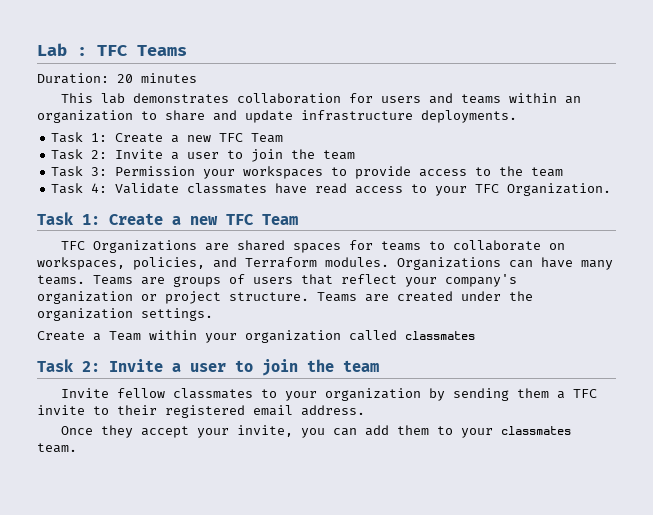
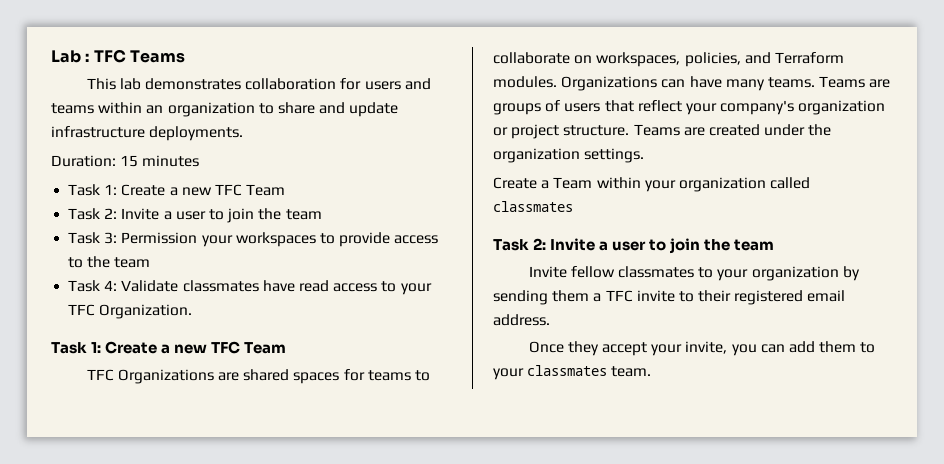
- Duration: 20 minutes
+ Duration: 15 minutes

